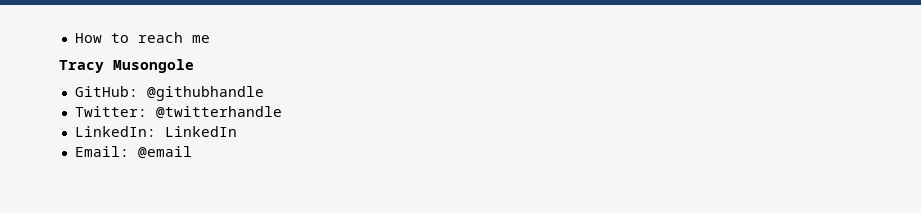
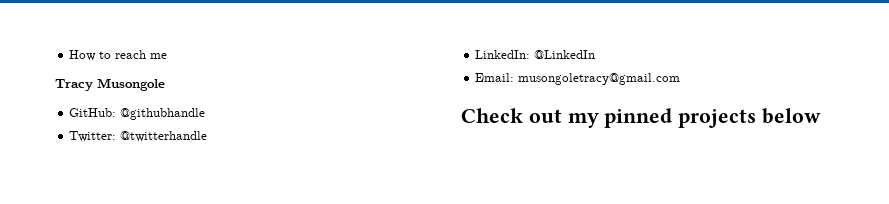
- LinkedIn: LinkedIn
+ LinkedIn: @LinkedIn
- Email: @email
+ Email: musongoletracy@gmail.com
+ Check out my pinned projects below

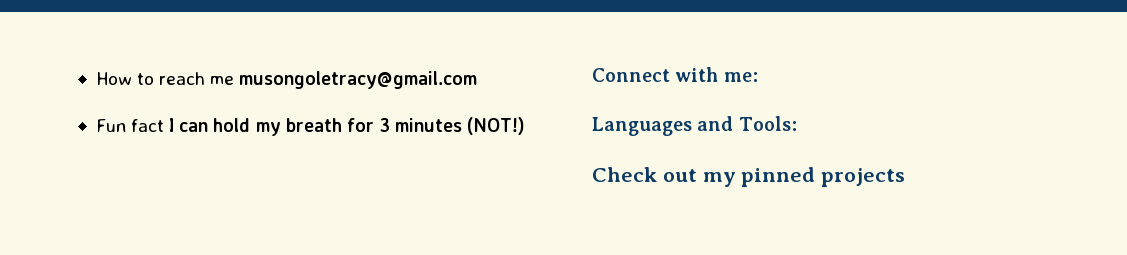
- How to reach me
- Tracy Musongole
- GitHub: @githubhandle
- Twitter: @twitterhandle
- LinkedIn: @LinkedIn
- Email: musongoletracy@gmail.com
+ How to reach me musongoletracy@gmail.com
+ Fun fact I can hold my breath for 3 minutes (NOT!)
+ Connect with me:
+ Languages and Tools:
- Check out my pinned projects below
+ Check out my pinned projects

